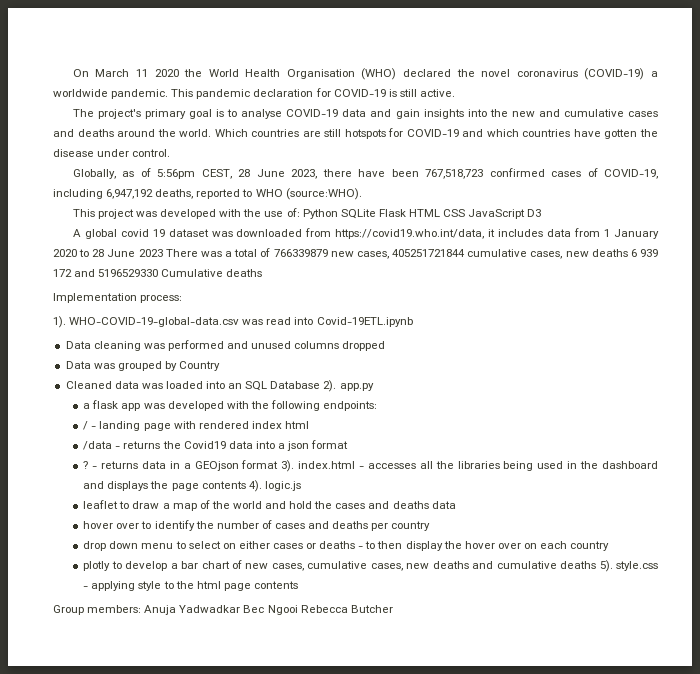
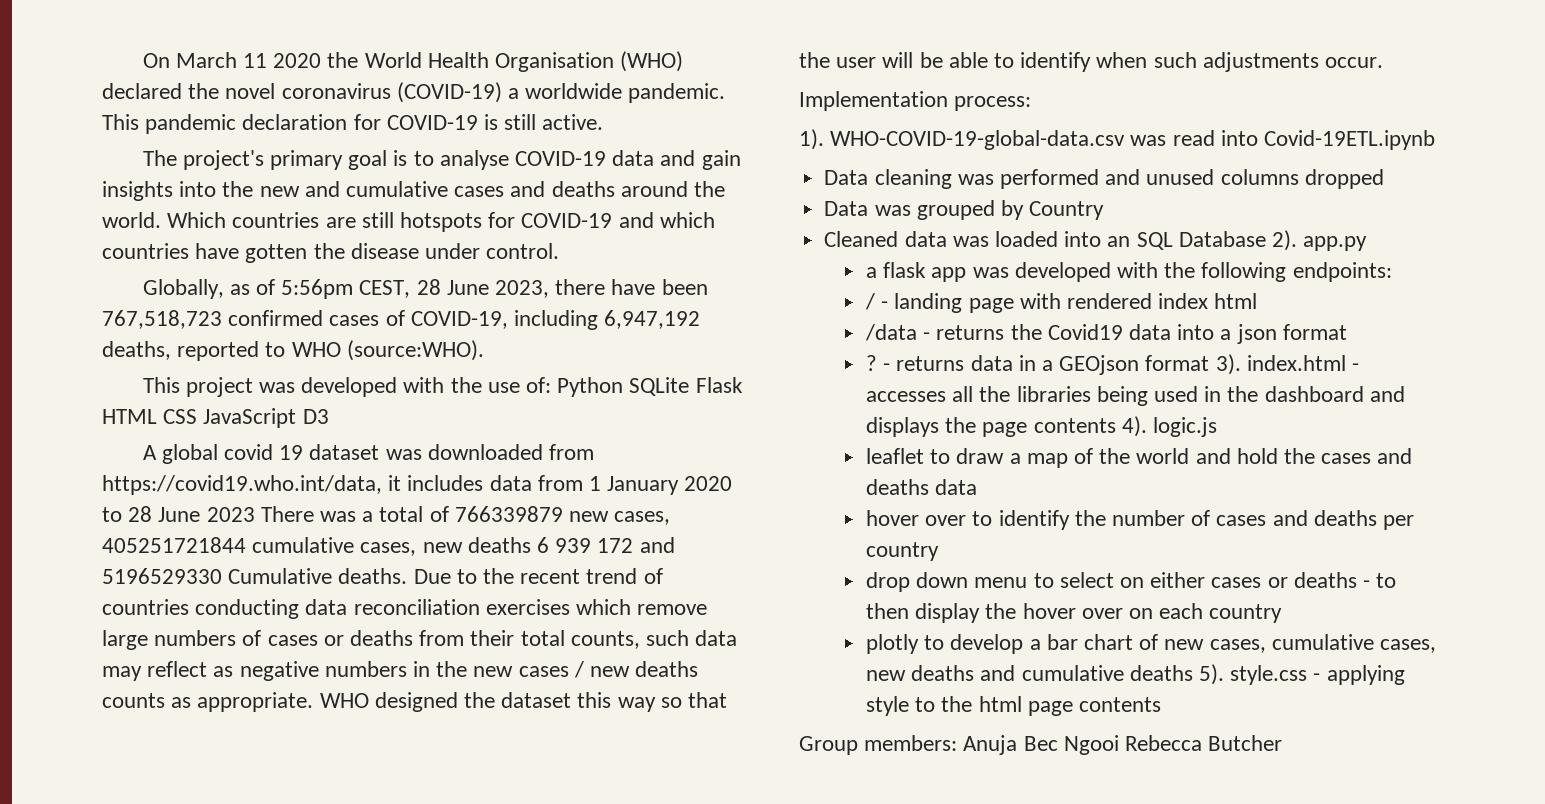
- A global covid 19 dataset was downloaded from https://covid19.who.int/data, it includes data from 1 January 2020 to 28 June 2023 There was a total of 766339879 new cases, 405251721844 cumulative cases, new deaths 6 939 172 and 5196529330 Cumulative deaths
+ A global covid 19 dataset was downloaded from https://covid19.who.int/data, it includes data from 1 January 2020 to 28 June 2023 There was a total of 766339879 new cases, 405251721844 cumulative cases, new deaths 6 939 172 and 5196529330 Cumulative deaths. Due to the recent trend of countries conducting data reconciliation exercises which remove large numbers of cases or deaths from their total counts, such data may reflect as negative numbers in the new cases / new deaths counts as appropriate. WHO designed the dataset this way so that the user will be able to identify when such adjustments occur.
- Group members: Anuja Yadwadkar Bec Ngooi Rebecca Butcher
+ Group members: Anuja Bec Ngooi Rebecca Butcher

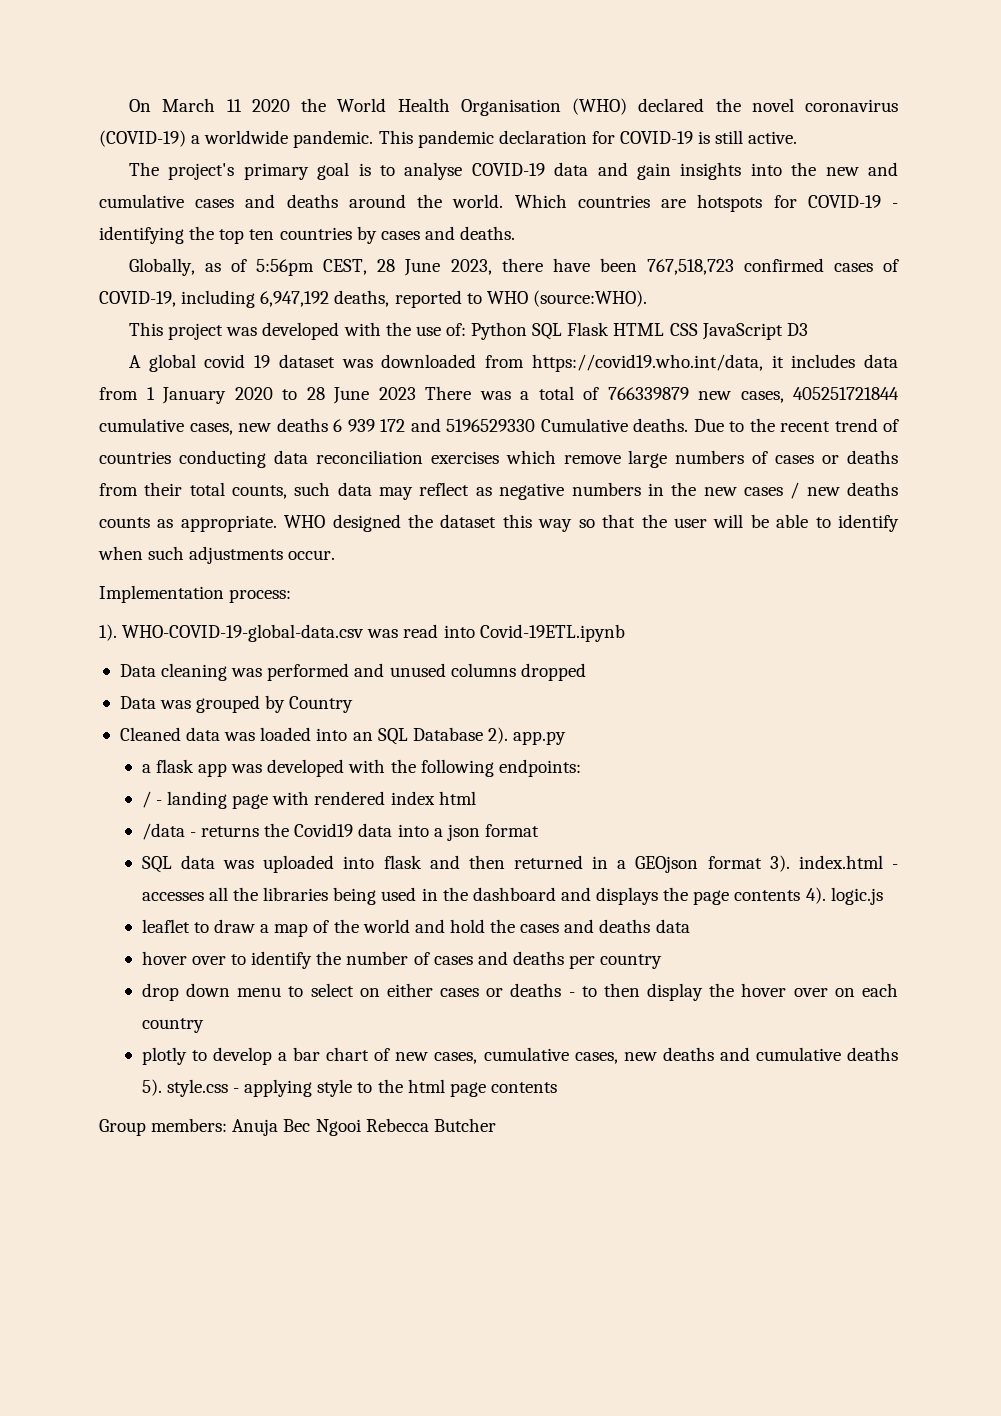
- Which countries are still hotspots for COVID-19 and which countries have gotten the disease under control.
+ Which countries are hotspots for COVID-19 - identifying the top ten countries by cases and deaths.
- This project was developed with the use of: Python SQLite Flask HTML CSS JavaScript D3
+ This project was developed with the use of: Python SQL Flask HTML CSS JavaScript D3
- ? - returns data in a GEOjson format 3). index.html - accesses all the libraries being used in the dashboard and displays the page contents 4). logic.js
+ SQL data was uploaded into flask and then returned in a GEOjson format 3). index.html - accesses all the libraries being used in the dashboard and displays the page contents 4). logic.js

